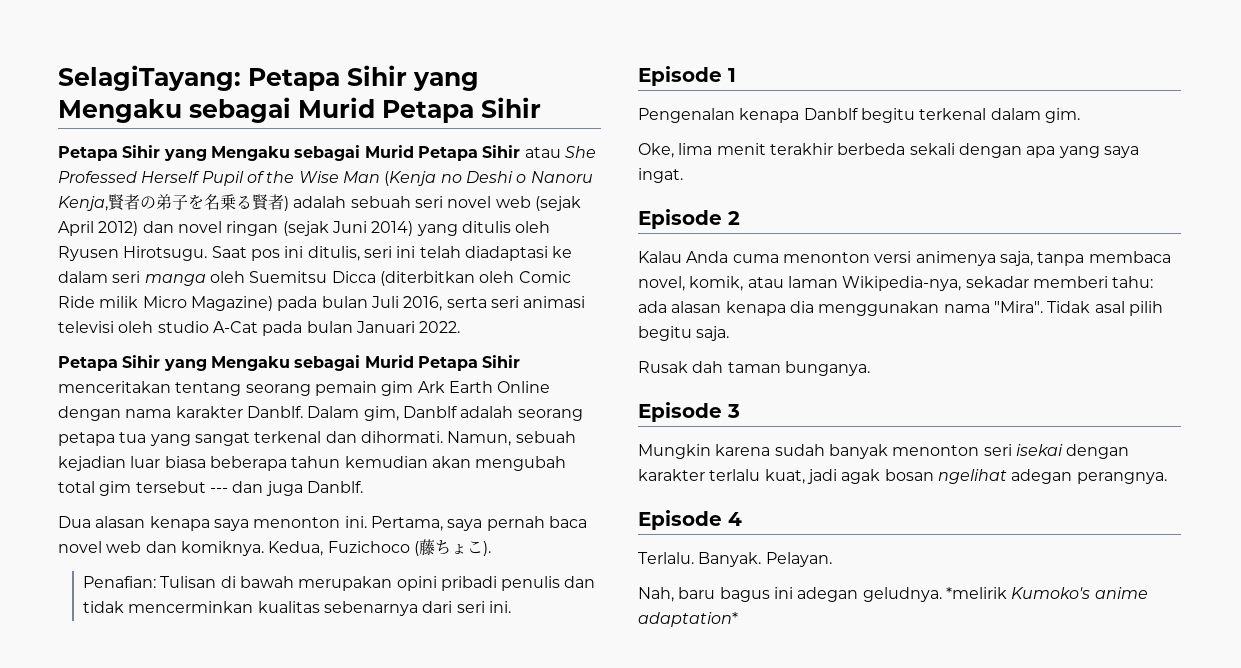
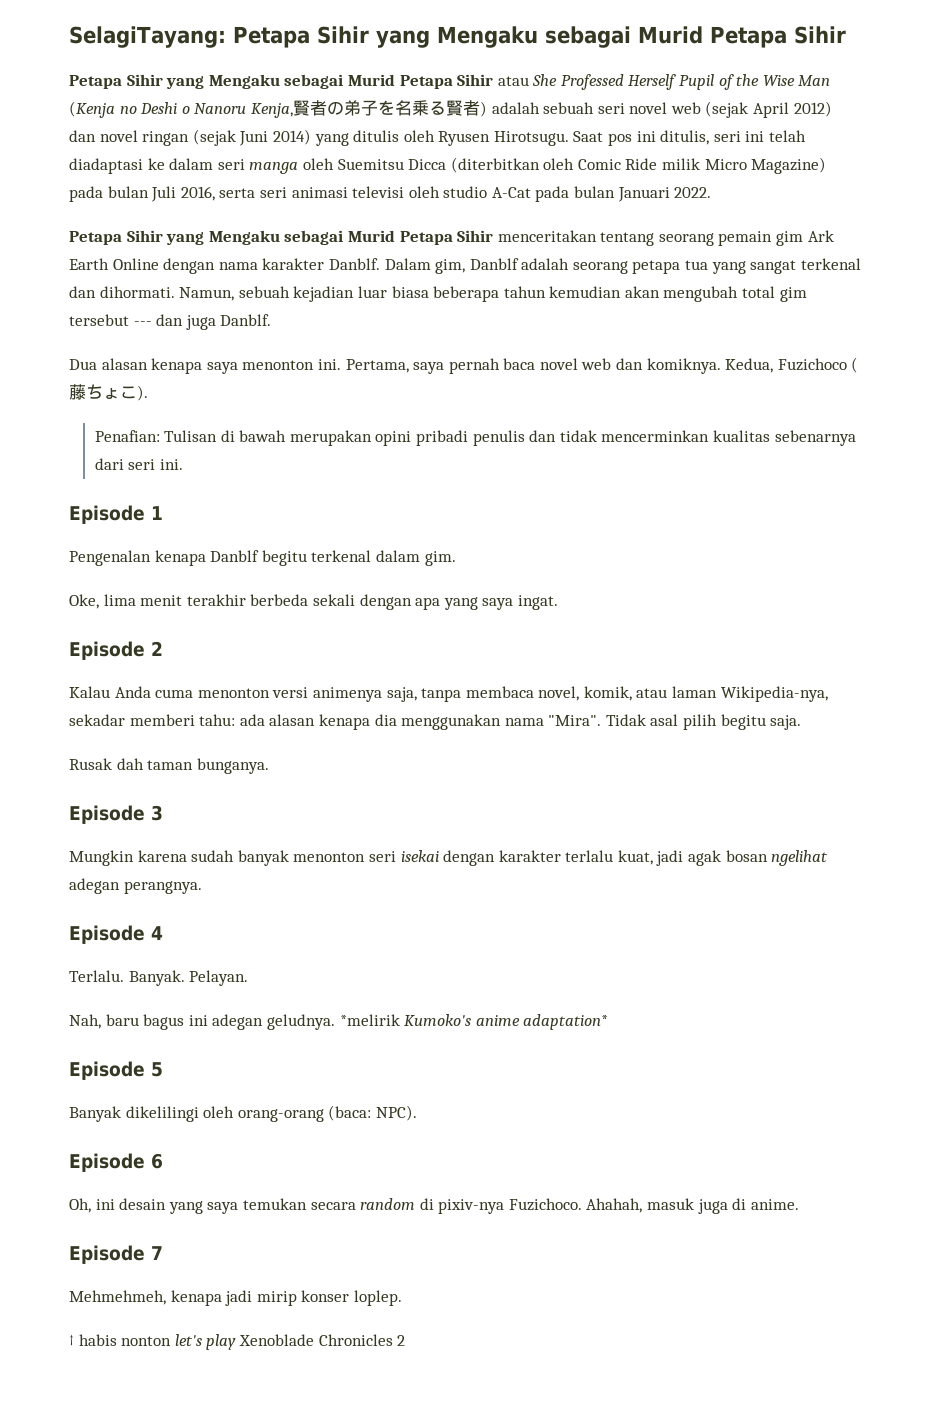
+ Episode 5
+ Banyak dikelilingi oleh orang-orang (baca: NPC).
+ Episode 6
+ Oh, ini desain yang saya temukan secara random di pixiv-nya Fuzichoco. Ahahah, masuk juga di anime.
+ Episode 7
+ Mehmehmeh, kenapa jadi mirip konser loplep.
+ ↑ habis nonton let's play Xenoblade Chronicles 2

